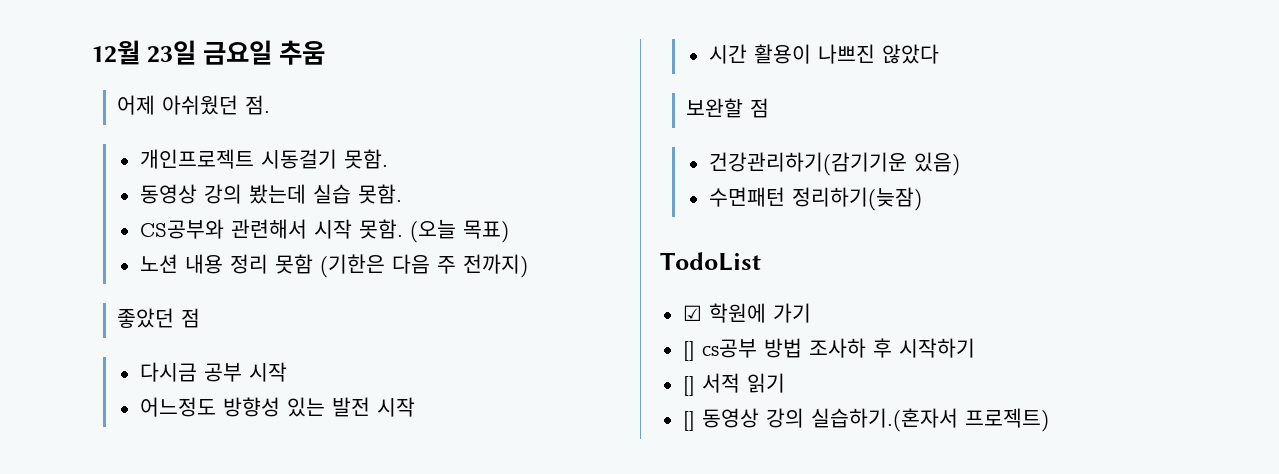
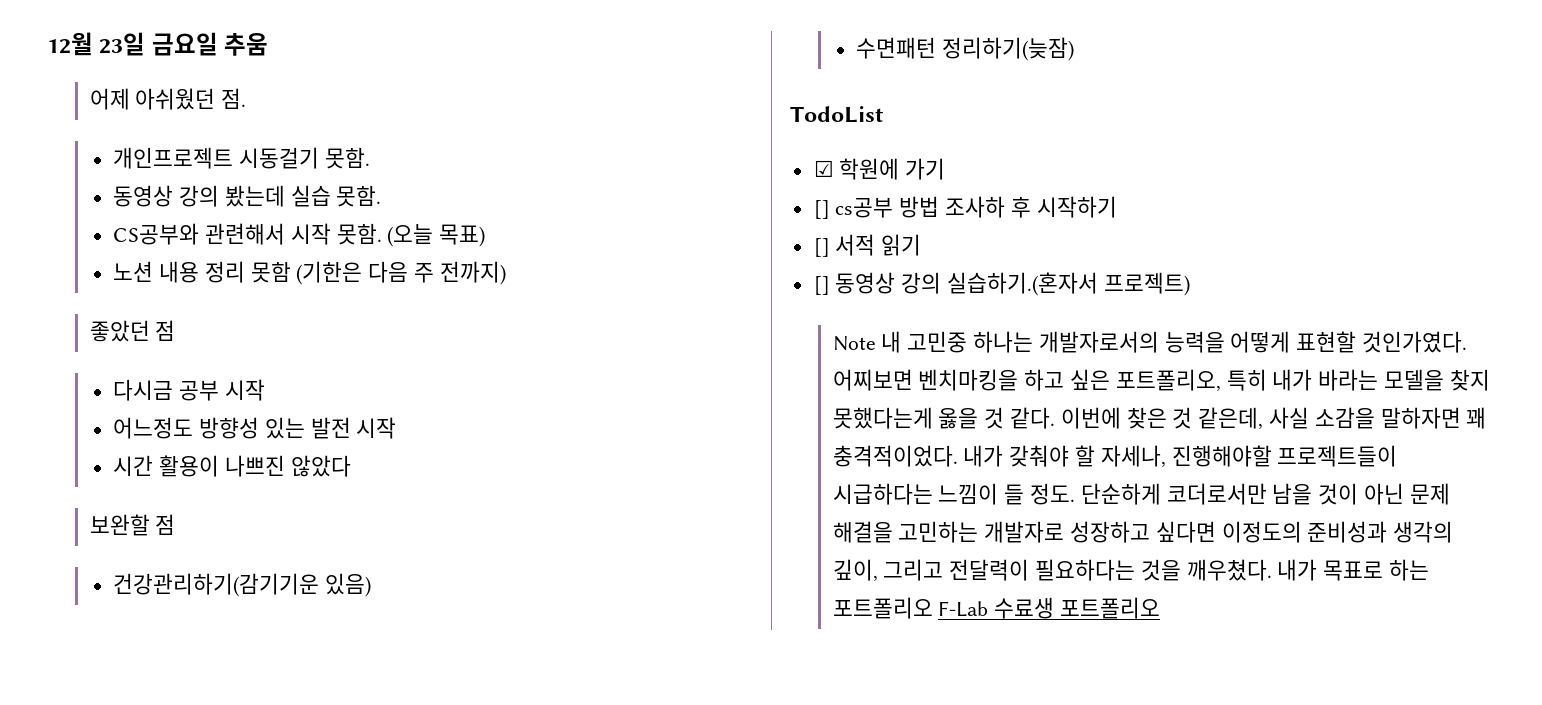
+ Note 내 고민중 하나는 개발자로서의 능력을 어떻게 표현할 것인가였다. 어찌보면 벤치마킹을 하고 싶은 포트폴리오, 특히 내가 바라는 모델을 찾지 못했다는게 옳을 것 같다. 이번에 찾은 것 같은데, 사실 소감을 말하자면 꽤 충격적이었다. 내가 갖춰야 할 자세나, 진행해야할 프로젝트들이 시급하다는 느낌이 들 정도. 단순하게 코더로서만 남을 것이 아닌 문제 해결을 고민하는 개발자로 성장하고 싶다면 이정도의 준비성과 생각의 깊이, 그리고 전달력이 필요하다는 것을 깨우쳤다. 내가 목표로 하는 포트폴리오 F-Lab 수료생 포트폴리오

